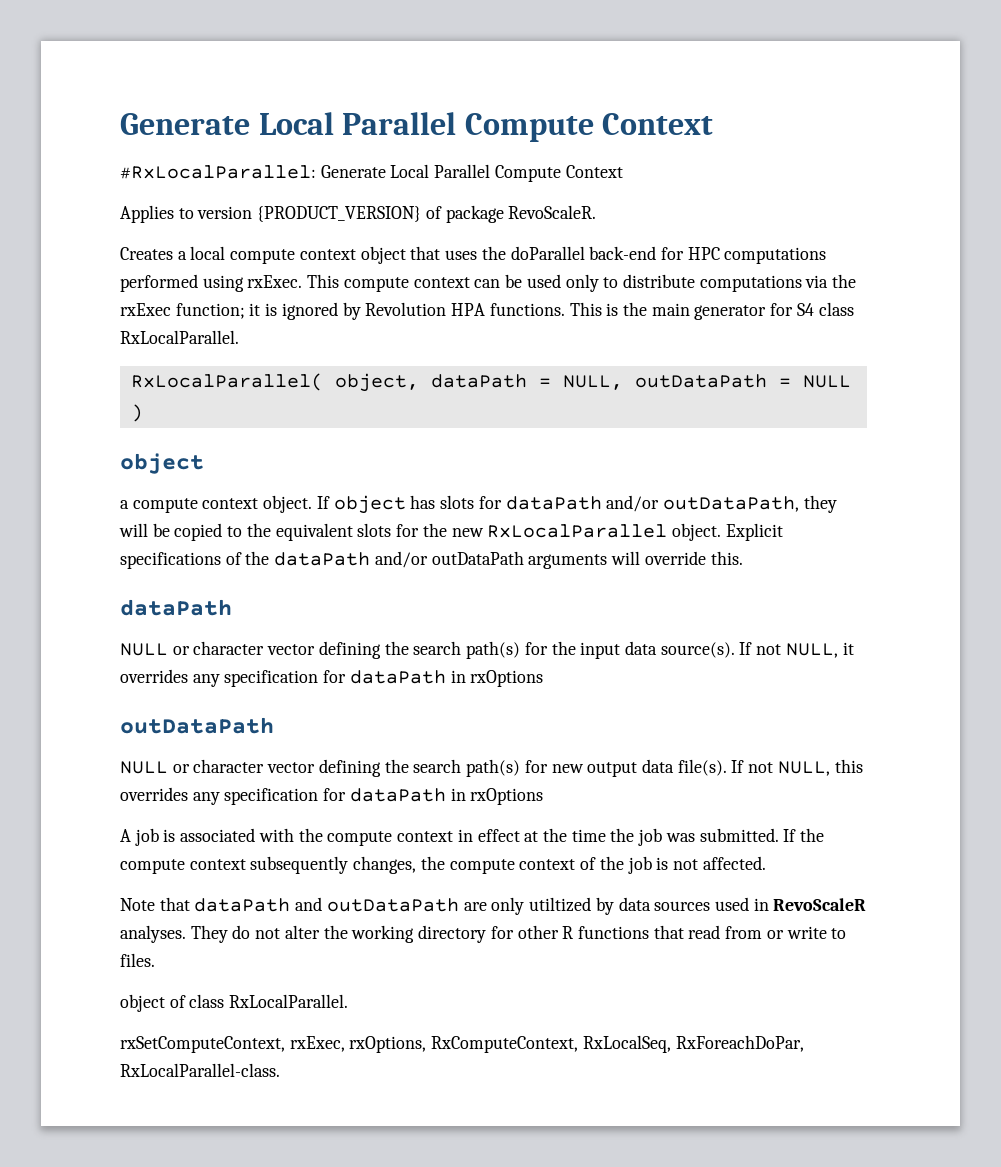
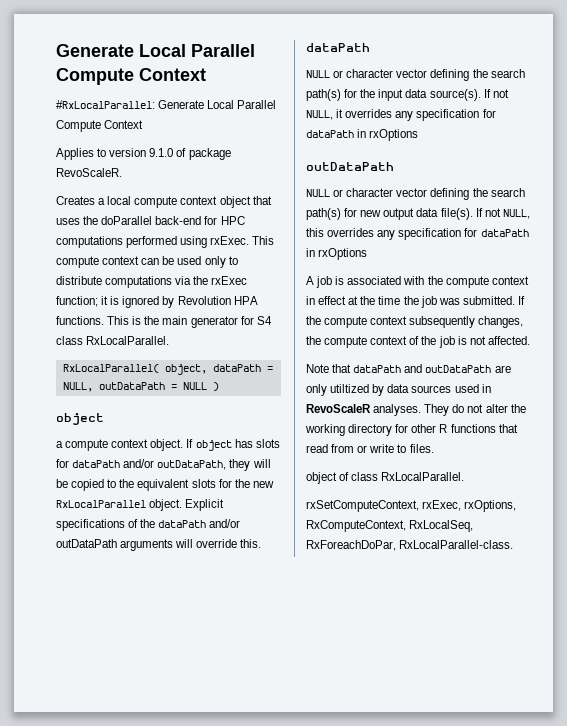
- Applies to version {PRODUCT_VERSION} of package RevoScaleR.
+ Applies to version 9.1.0 of package RevoScaleR.

